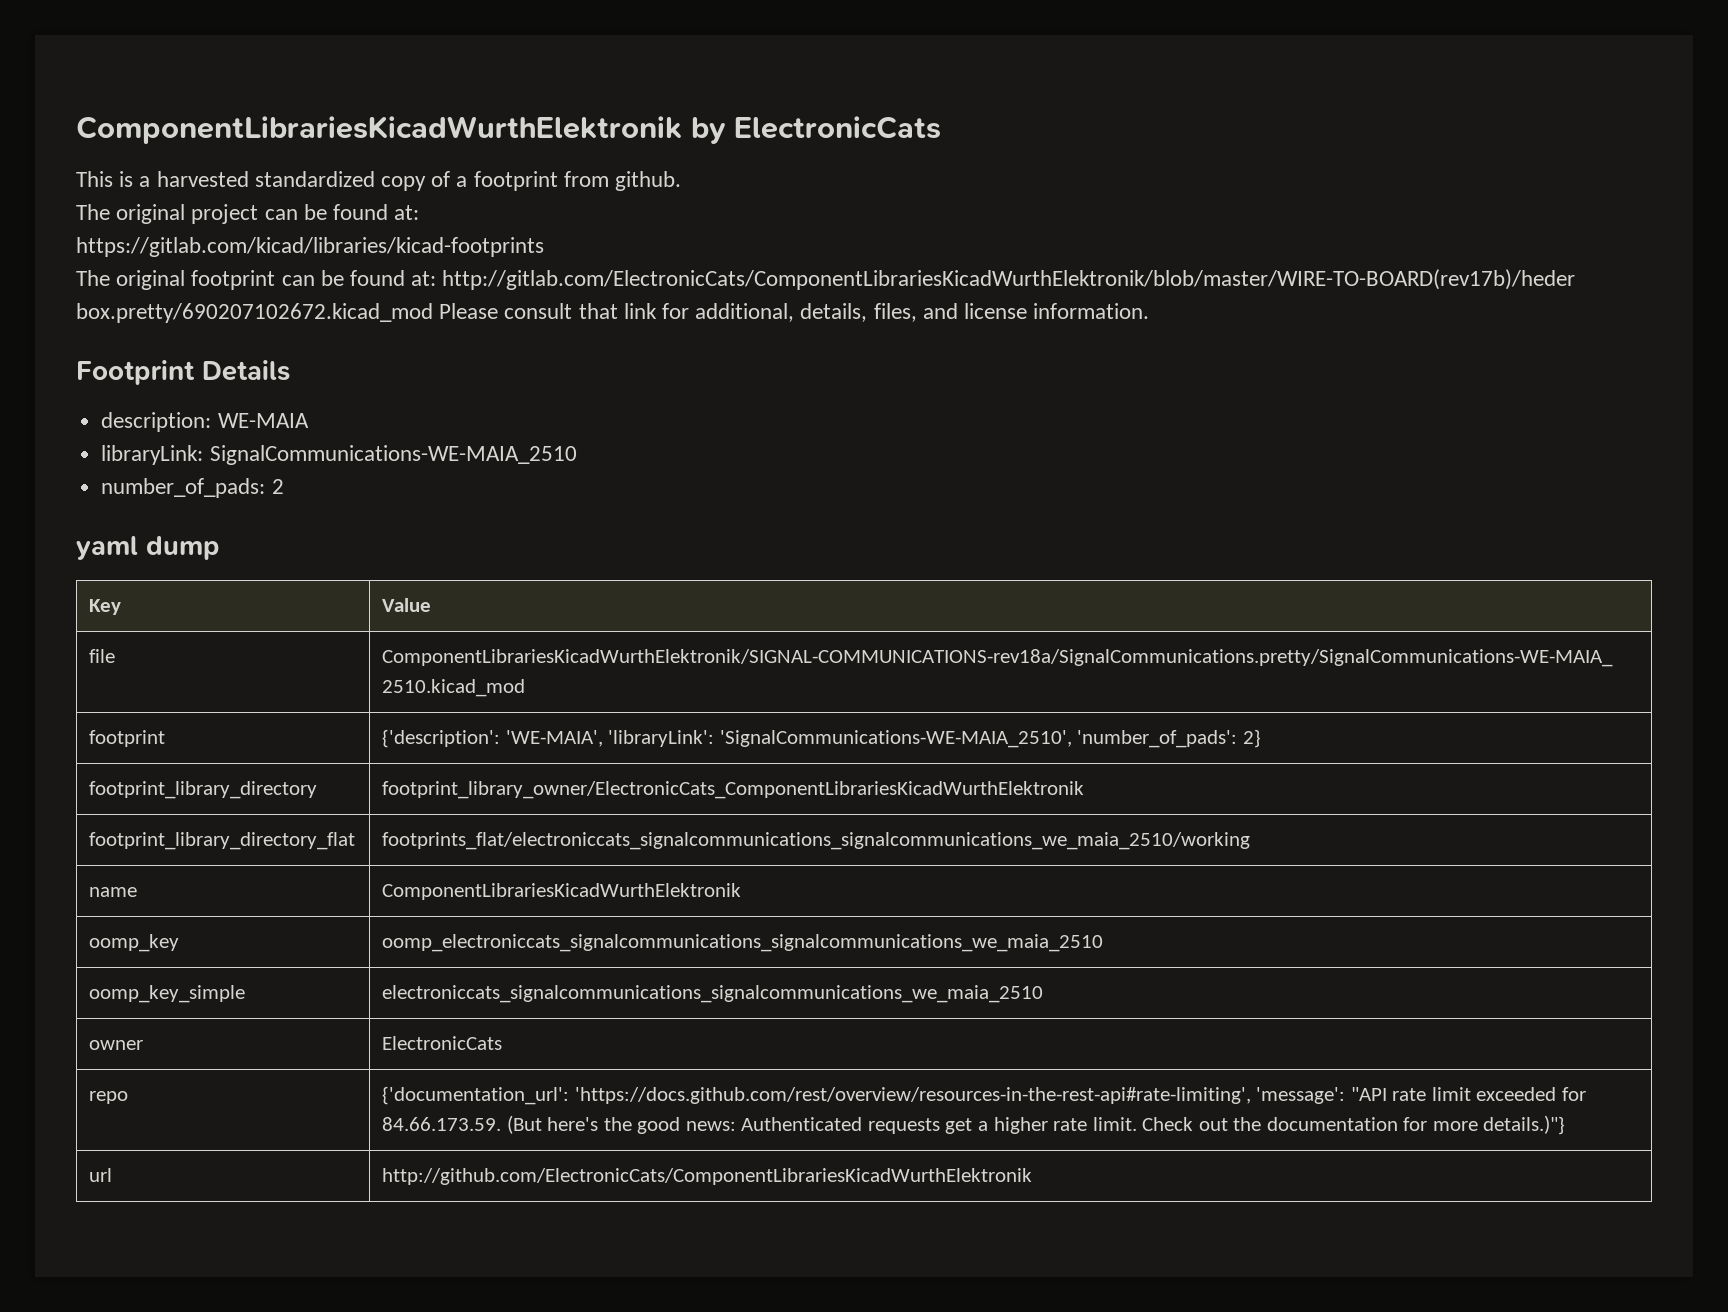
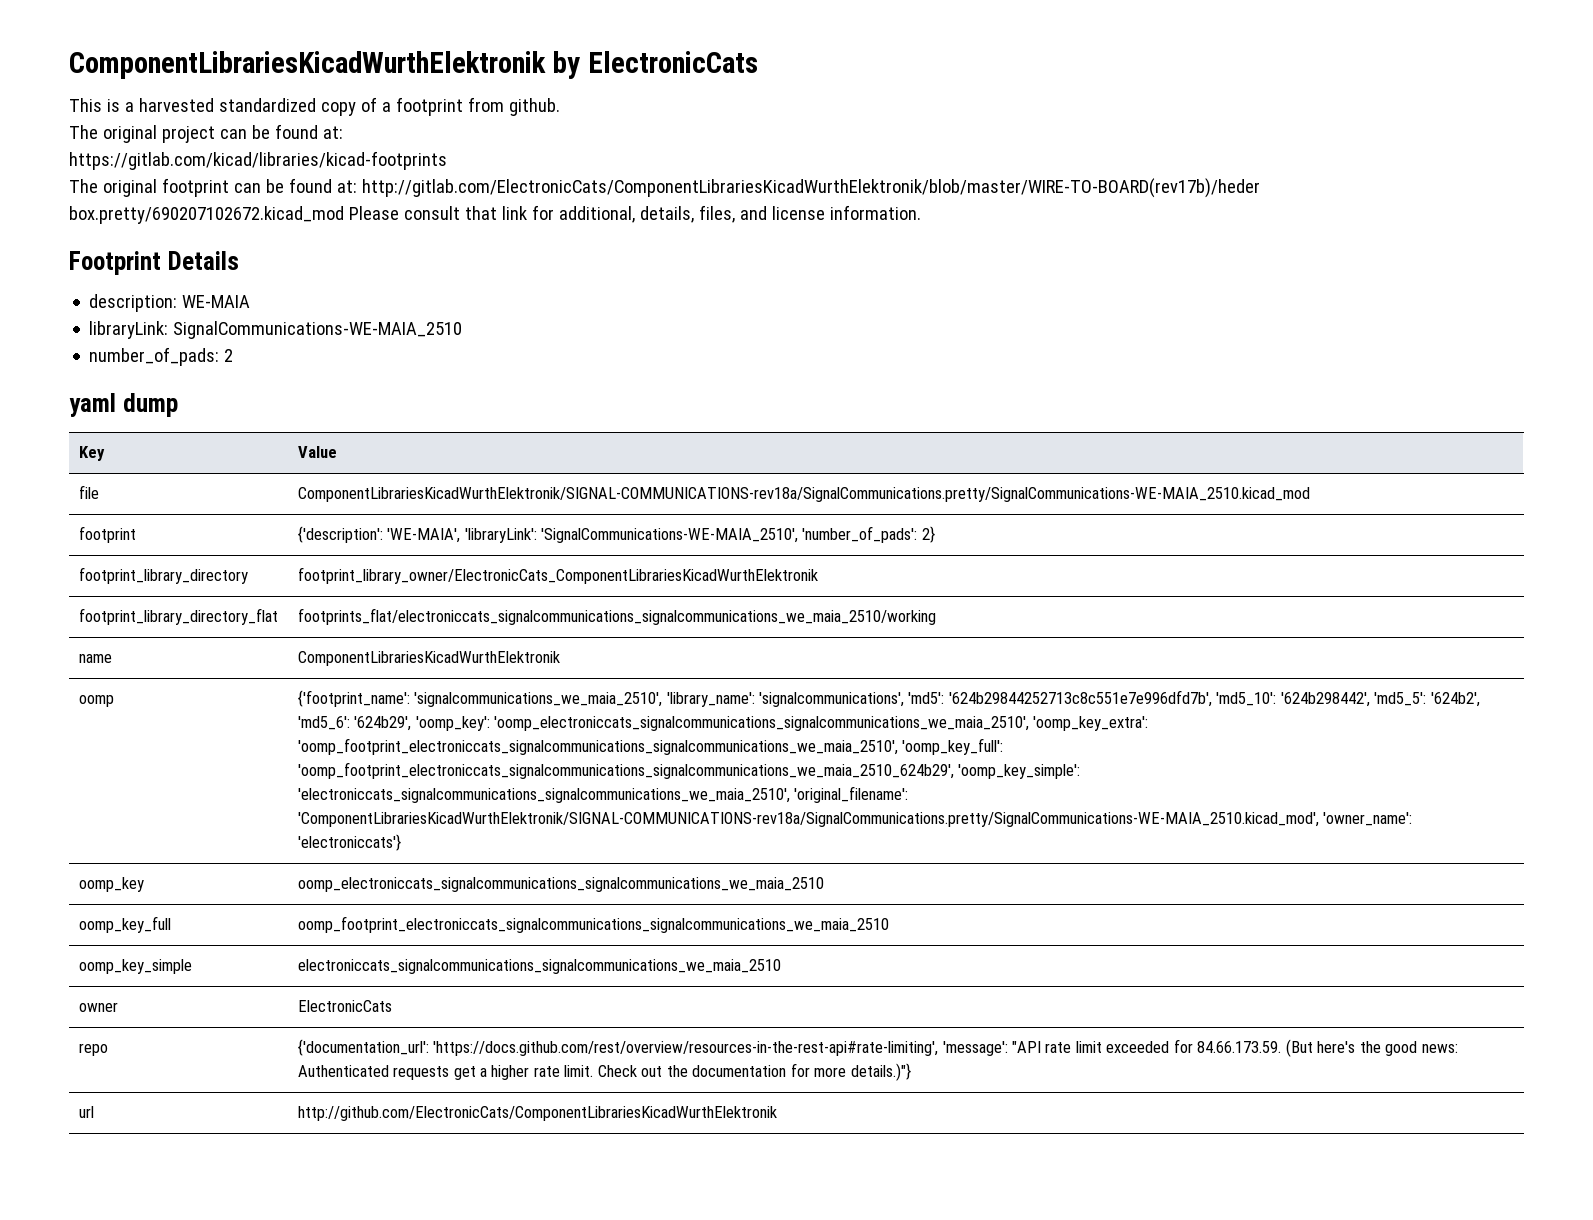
+ oomp | {'footprint_name': 'signalcommunications_we_maia_2510', 'library_name': 'signalcommunications', 'md5': '624b29844252713c8c551e7e996dfd7b', 'md5_10': '624b298442', 'md5_5': '624b2', 'md5_6': '624b29', 'oomp_key': 'oomp_electroniccats_signalcommunications_signalcommunications_we_maia_2510', 'oomp_key_extra': 'oomp_footprint_electroniccats_signalcommunications_signalcommunications_we_maia_2510', 'oomp_key_full': 'oomp_footprint_electroniccats_signalcommunications_signalcommunications_we_maia_2510_624b29', 'oomp_key_simple': 'electroniccats_signalcommunications_signalcommunications_we_maia_2510', 'original_filename': 'ComponentLibrariesKicadWurthElektronik/SIGNAL-COMMUNICATIONS-rev18a/SignalCommunications.pretty/SignalCommunications-WE-MAIA_2510.kicad_mod', 'owner_name': 'electroniccats'}
+ oomp_key_full | oomp_footprint_electroniccats_signalcommunications_signalcommunications_we_maia_2510

